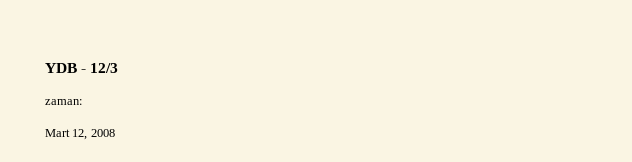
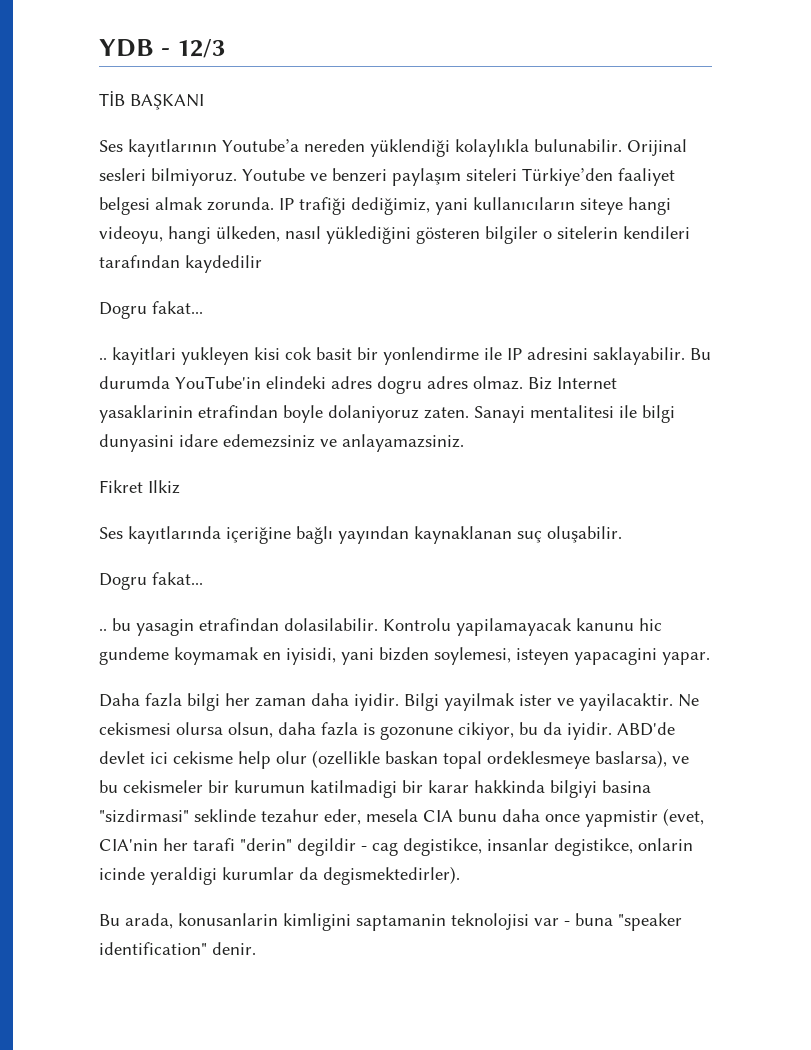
- zaman:
- Mart 12, 2008
+ TİB BAŞKANI
+ Ses kayıtlarının Youtube’a nereden yüklendiği kolaylıkla bulunabilir. Orijinal sesleri bilmiyoruz. Youtube ve benzeri paylaşım siteleri Türkiye’den faaliyet belgesi almak zorunda. IP trafiği dediğimiz, yani kullanıcıların siteye hangi videoyu, hangi ülkeden, nasıl yüklediğini gösteren bilgiler o sitelerin kendileri tarafından kaydedilir
+ Dogru fakat...
+ .. kayitlari yukleyen kisi cok basit bir yonlendirme ile IP adresini saklayabilir. Bu durumda YouTube'in elindeki adres dogru adres olmaz. Biz Internet yasaklarinin etrafindan boyle dolaniyoruz zaten. Sanayi mentalitesi ile bilgi dunyasini idare edemezsiniz ve anlayamazsiniz.
+ Fikret Ilkiz
+ Ses kayıtlarında içeriğine bağlı yayından kaynaklanan suç oluşabilir.
+ Dogru fakat...
+ .. bu yasagin etrafindan dolasilabilir. Kontrolu yapilamayacak kanunu hic gundeme koymamak en iyisidi, yani bizden soylemesi, isteyen yapacagini yapar.
+ Daha fazla bilgi her zaman daha iyidir. Bilgi yayilmak ister ve yayilacaktir. Ne cekismesi olursa olsun, daha fazla is gozonune cikiyor, bu da iyidir. ABD'de devlet ici cekisme help olur (ozellikle baskan topal ordeklesmeye baslarsa), ve bu cekismeler bir kurumun katilmadigi bir karar hakkinda bilgiyi basina "sizdirmasi" seklinde tezahur eder, mesela CIA bunu daha once yapmistir (evet, CIA'nin her tarafi "derin" degildir - cag degistikce, insanlar degistikce, onlarin icinde yeraldigi kurumlar da degismektedirler).
+ Bu arada, konusanlarin kimligini saptamanin teknolojisi var - buna "speaker identification" denir.

